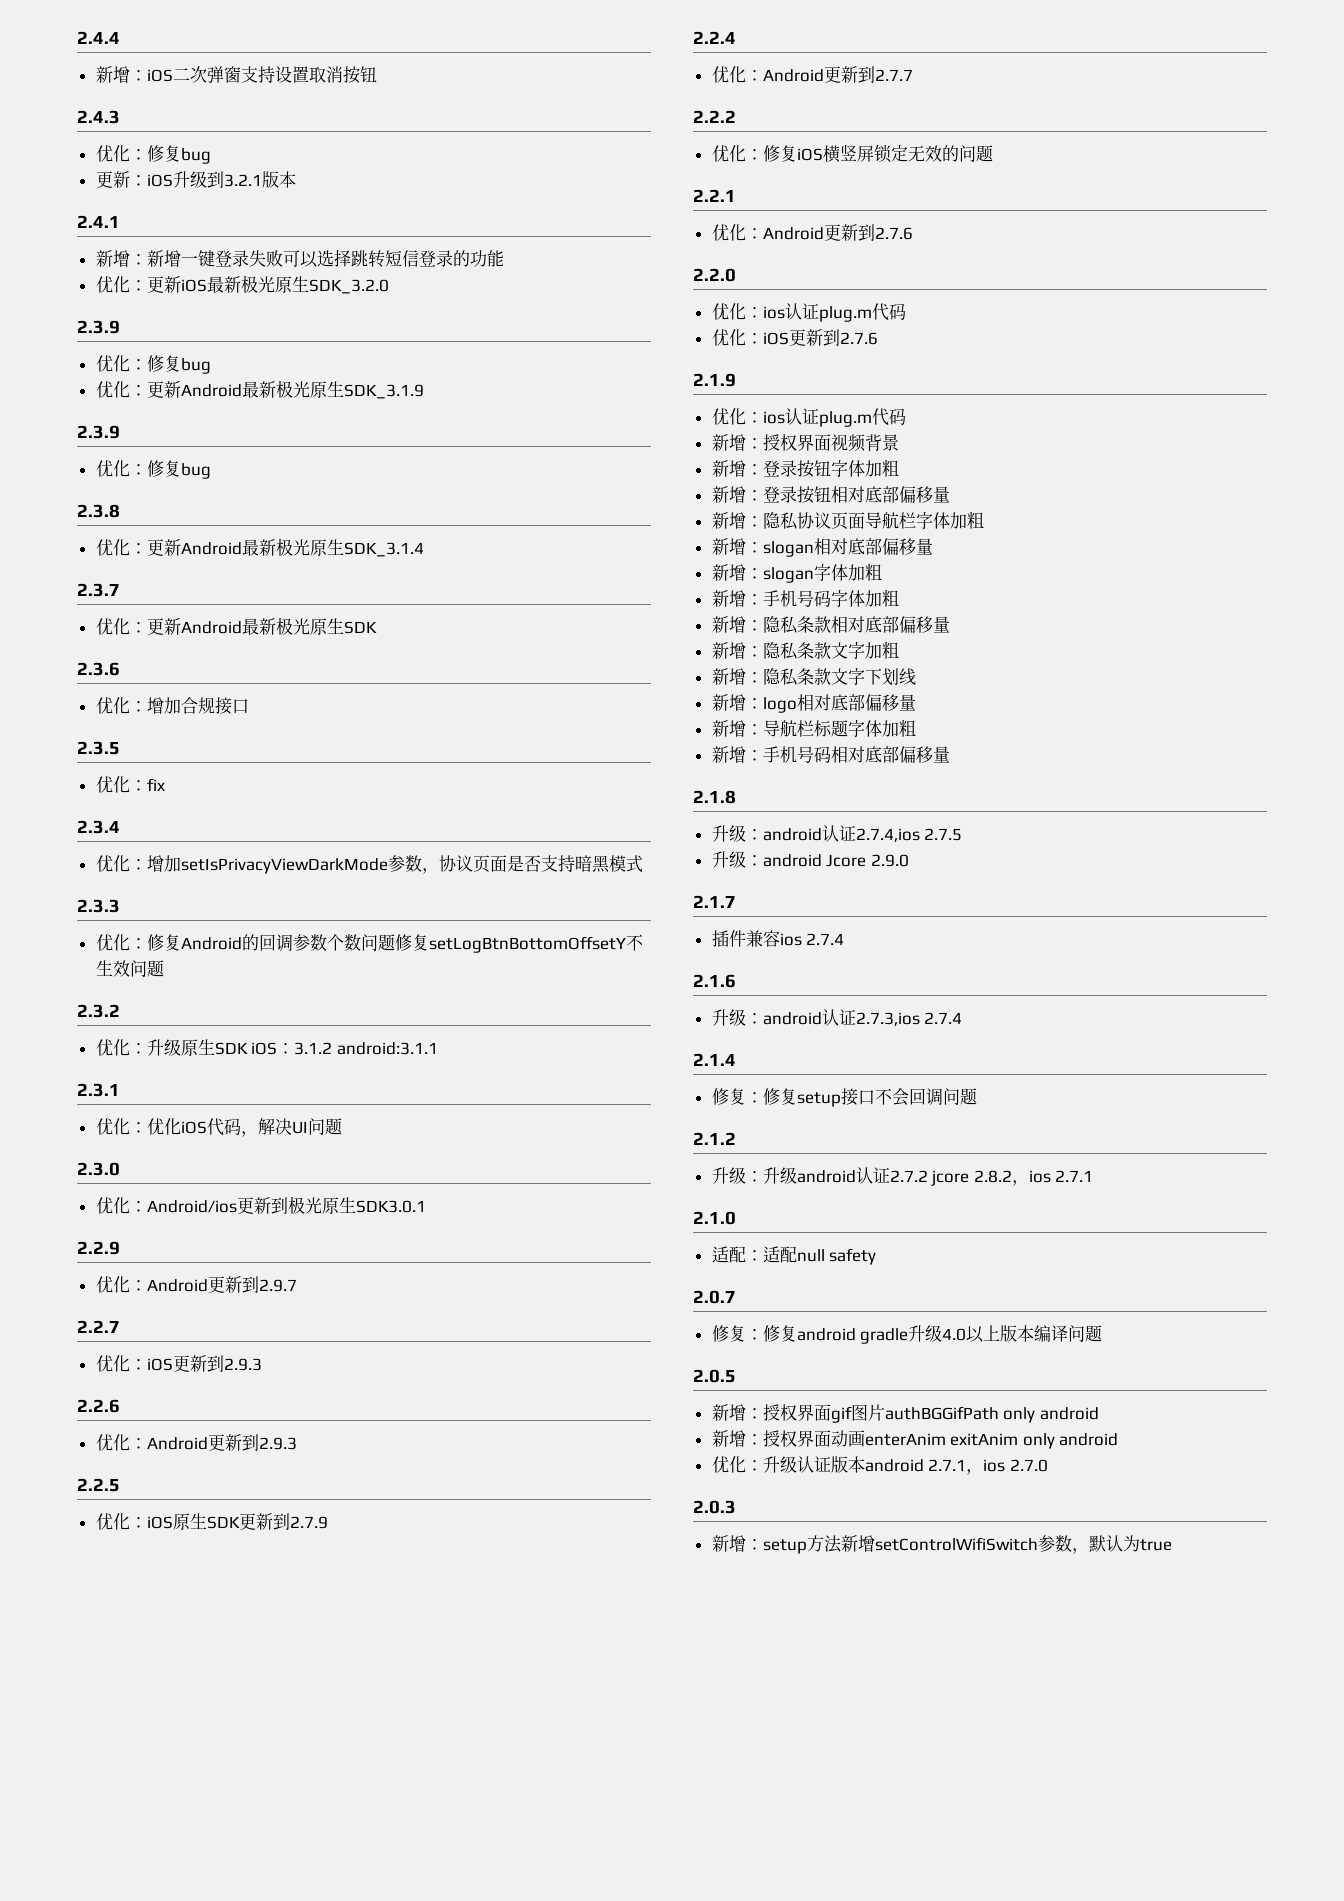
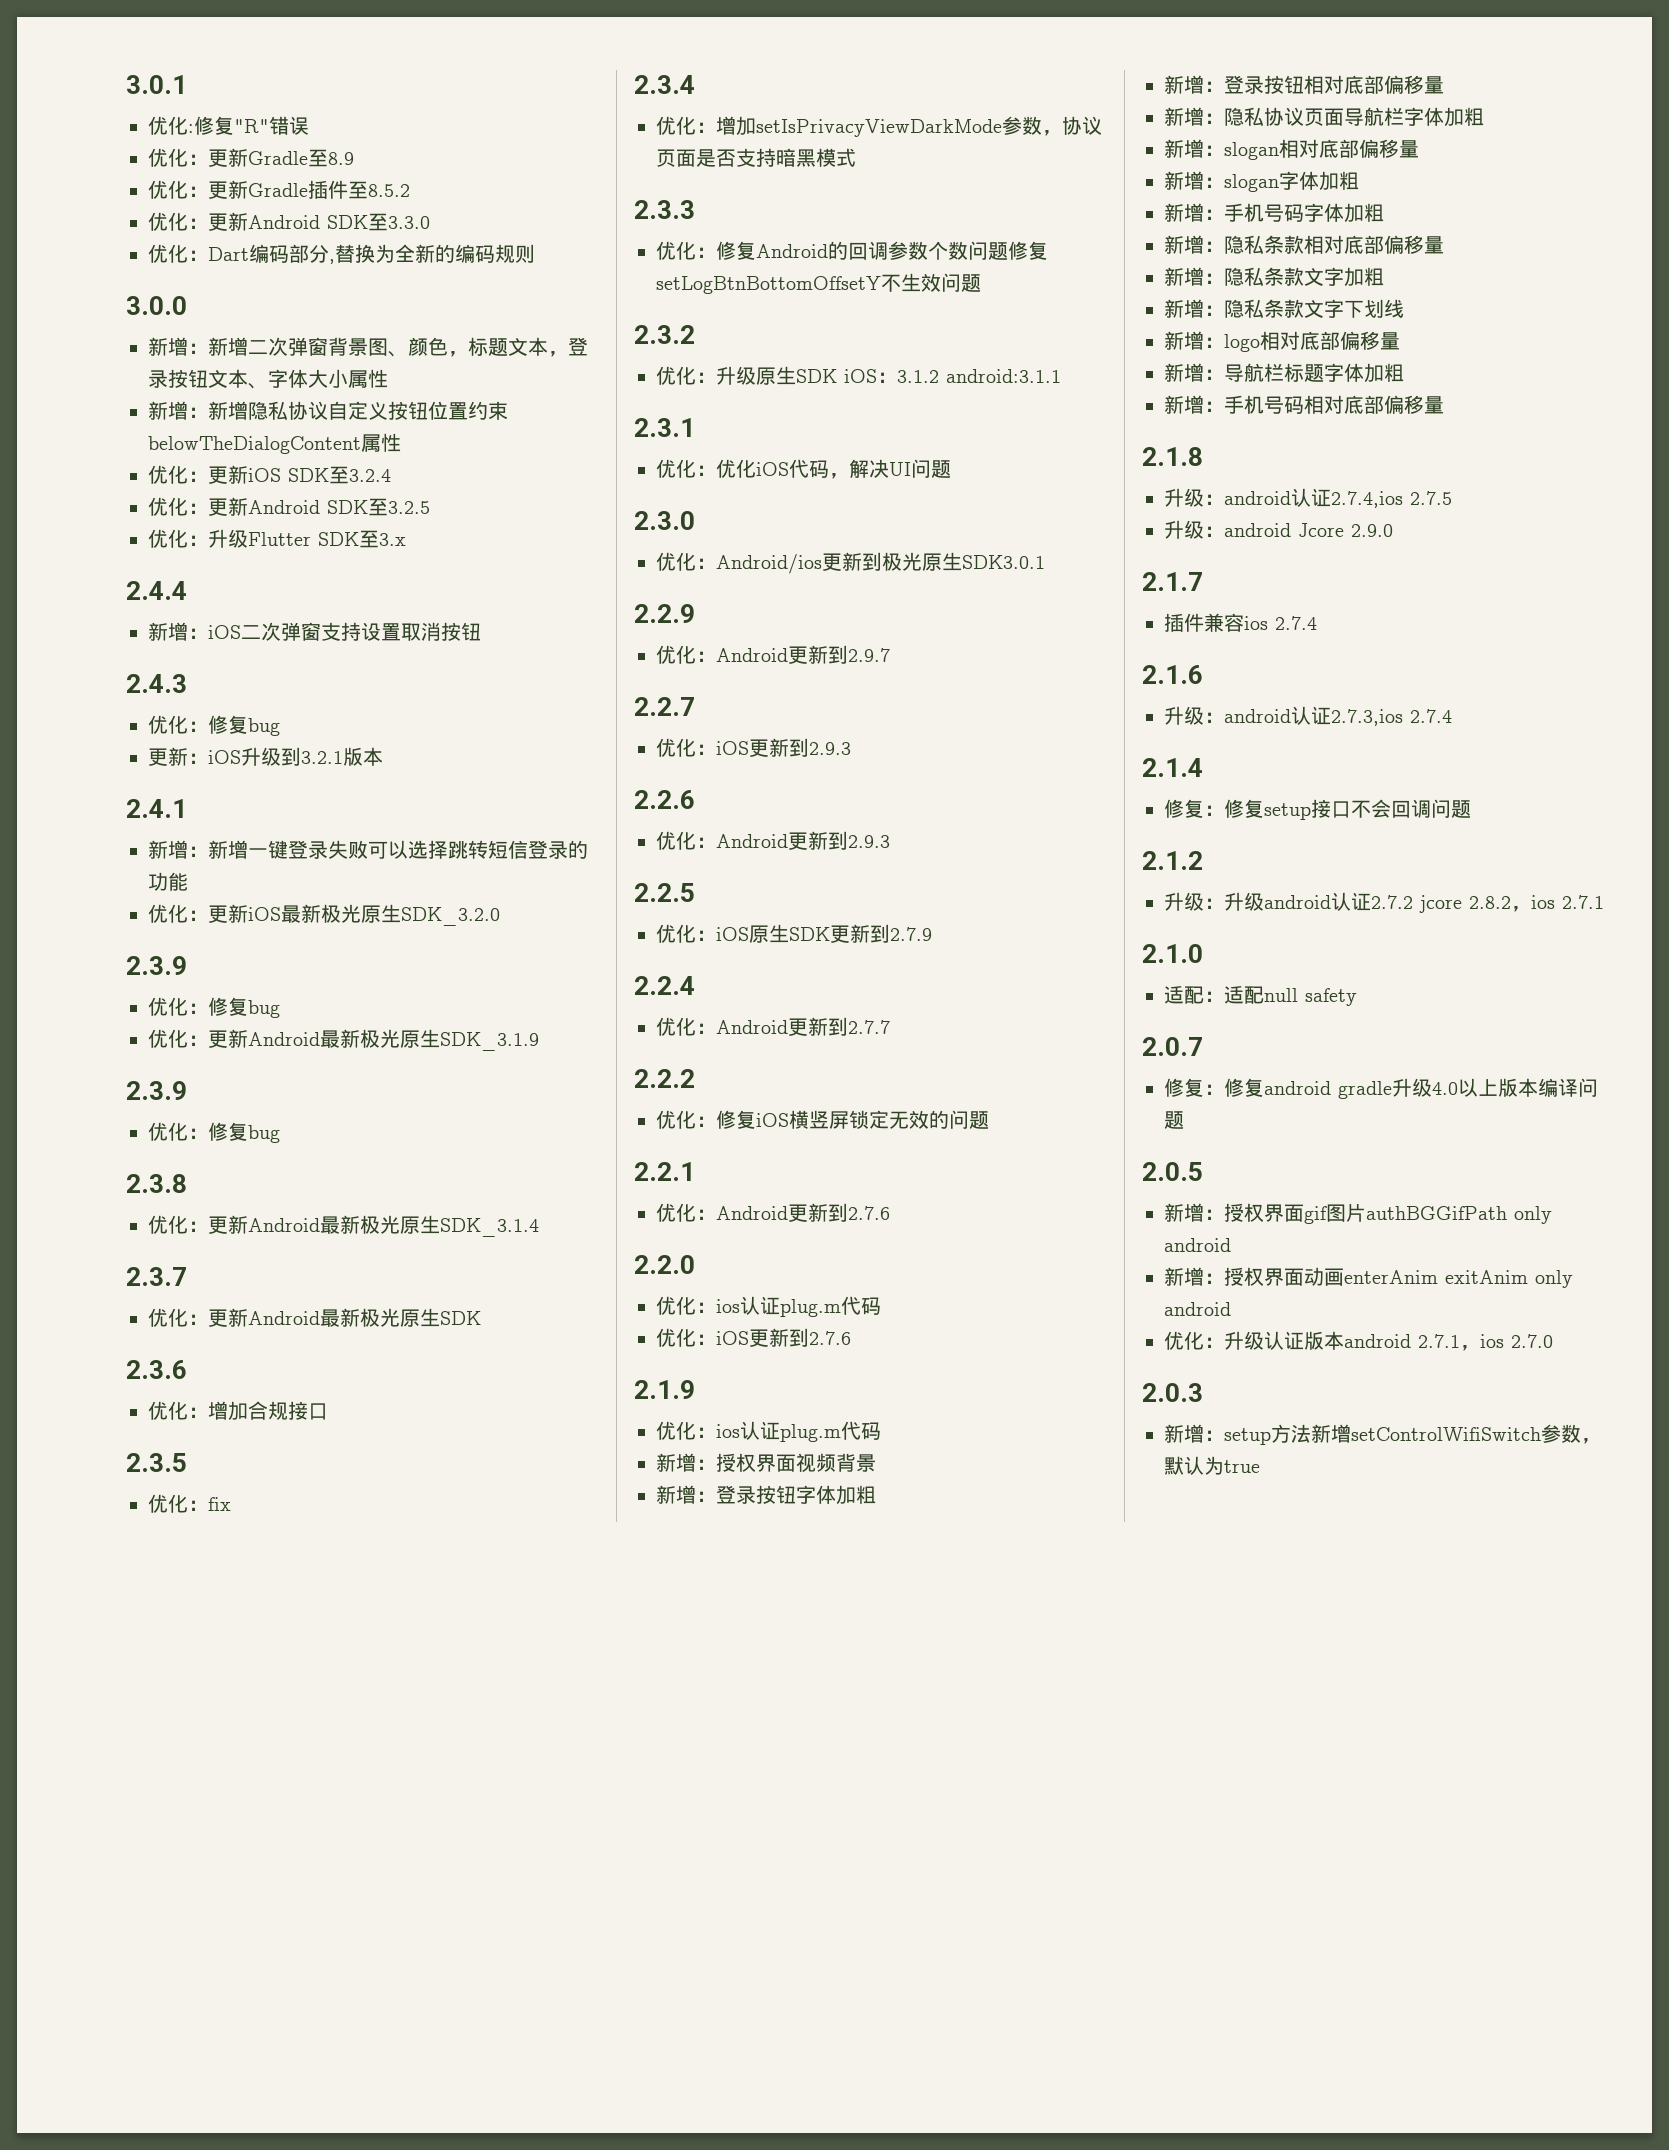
+ 3.0.1
+ 优化:修复"R"错误
+ 优化：更新Gradle至8.9
+ 优化：更新Gradle插件至8.5.2
+ 优化：更新Android SDK至3.3.0
+ 优化：Dart编码部分,替换为全新的编码规则
+ 3.0.0
+ 新增：新增二次弹窗背景图、颜色，标题文本，登录按钮文本、字体大小属性
+ 新增：新增隐私协议自定义按钮位置约束belowTheDialogContent属性
+ 优化：更新iOS SDK至3.2.4
+ 优化：更新Android SDK至3.2.5
+ 优化：升级Flutter SDK至3.x

